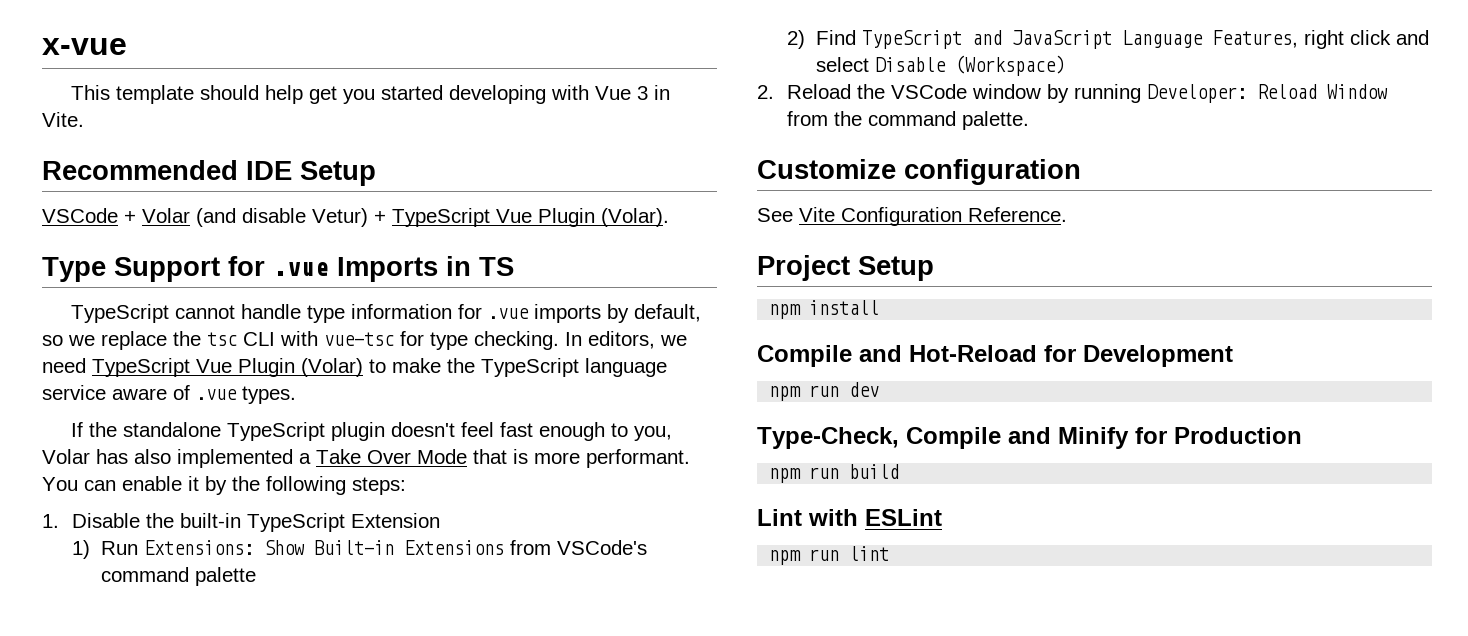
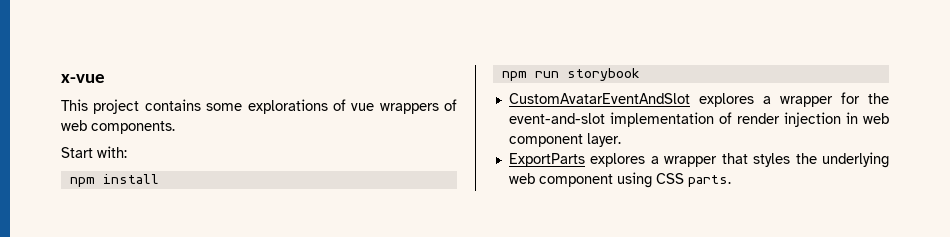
- This template should help get you started developing with Vue 3 in Vite.
- Recommended IDE Setup
- VSCode + Volar (and disable Vetur) + TypeScript Vue Plugin (Volar).
- Type Support for .vue Imports in TS
- TypeScript cannot handle type information for .vue imports by default, so we replace the tsc CLI with vue-tsc for type checking. In editors, we need TypeScript Vue Plugin (Volar) to make the TypeScript language service aware of .vue types.
- If the standalone TypeScript plugin doesn't feel fast enough to you, Volar has also implemented a Take Over Mode that is more performant. You can enable it by the following steps:
- 1. Disable the built-in TypeScript Extension
- 1) Run Extensions: Show Built-in Extensions from VSCode's command palette
- 2) Find TypeScript and JavaScript Language Features, right click and select Disable (Workspace)
- 2. Reload the VSCode window by running Developer: Reload Window from the command palette.
- Customize configuration
- See Vite Configuration Reference.
- Project Setup
+ This project contains some explorations of vue wrappers of web components.
+ Start with:
  npm install
- Compile and Hot-Reload for Development
- npm run dev
- Type-Check, Compile and Minify for Production
- npm run build
- Lint with ESLint
- npm run lint
+ npm run storybook
+ CustomAvatarEventAndSlot explores a wrapper for the event-and-slot implementation of render injection in web component layer.
+ ExportParts explores a wrapper that styles the underlying web component using CSS parts.

